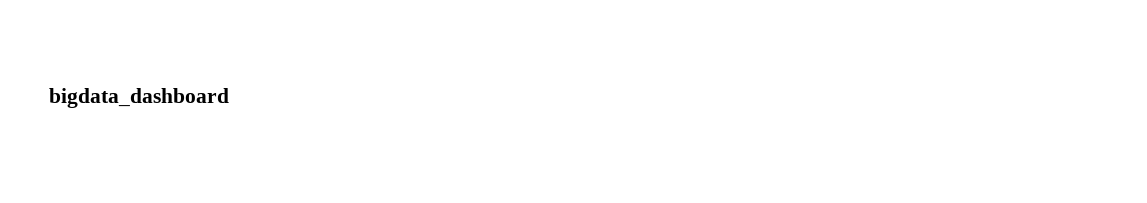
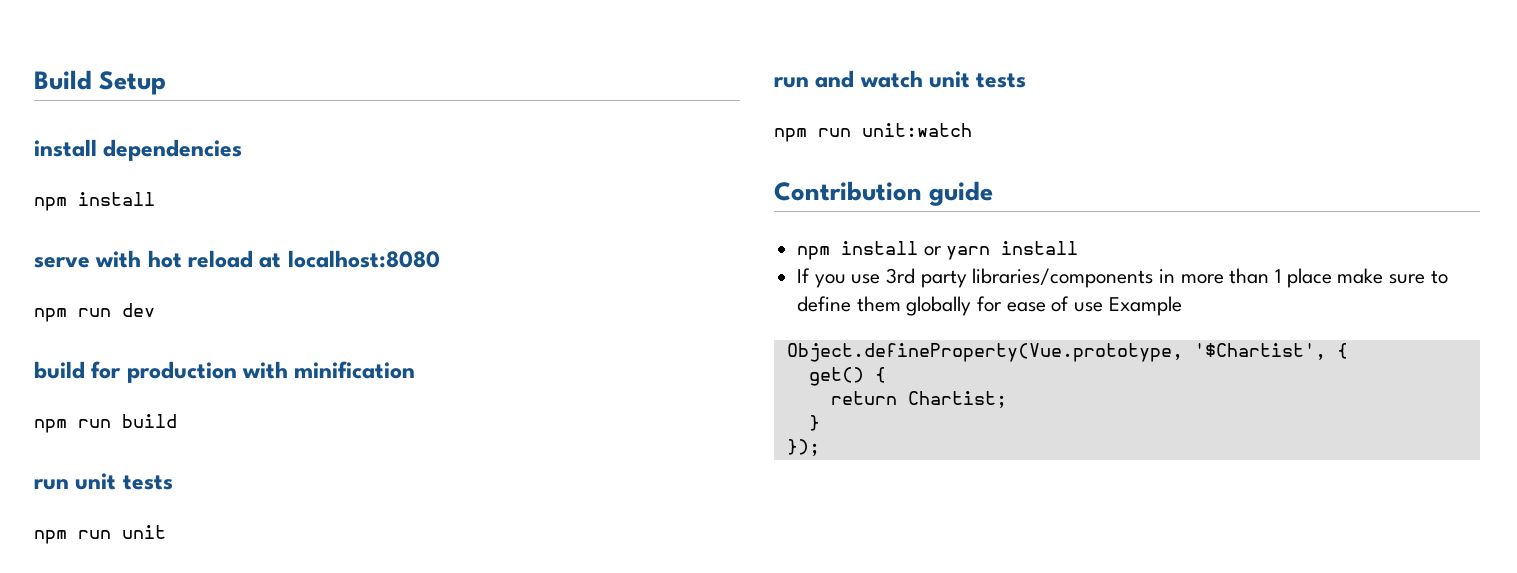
- bigdata_dashboard
+ Build Setup
+ install dependencies
+ npm install
+ serve with hot reload at localhost:8080
+ npm run dev
+ build for production with minification
+ npm run build
+ run unit tests
+ npm run unit
+ run and watch unit tests
+ npm run unit:watch
+ Contribution guide
+ npm install or yarn install
+ If you use 3rd party libraries/components in more than 1 place make sure to define them globally for ease of use Example
+ Object.defineProperty(Vue.prototype, '$Chartist', {
+ get() {
+ return Chartist;
+ }
+ });

